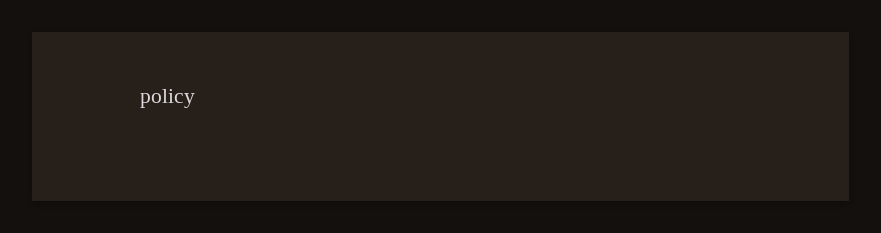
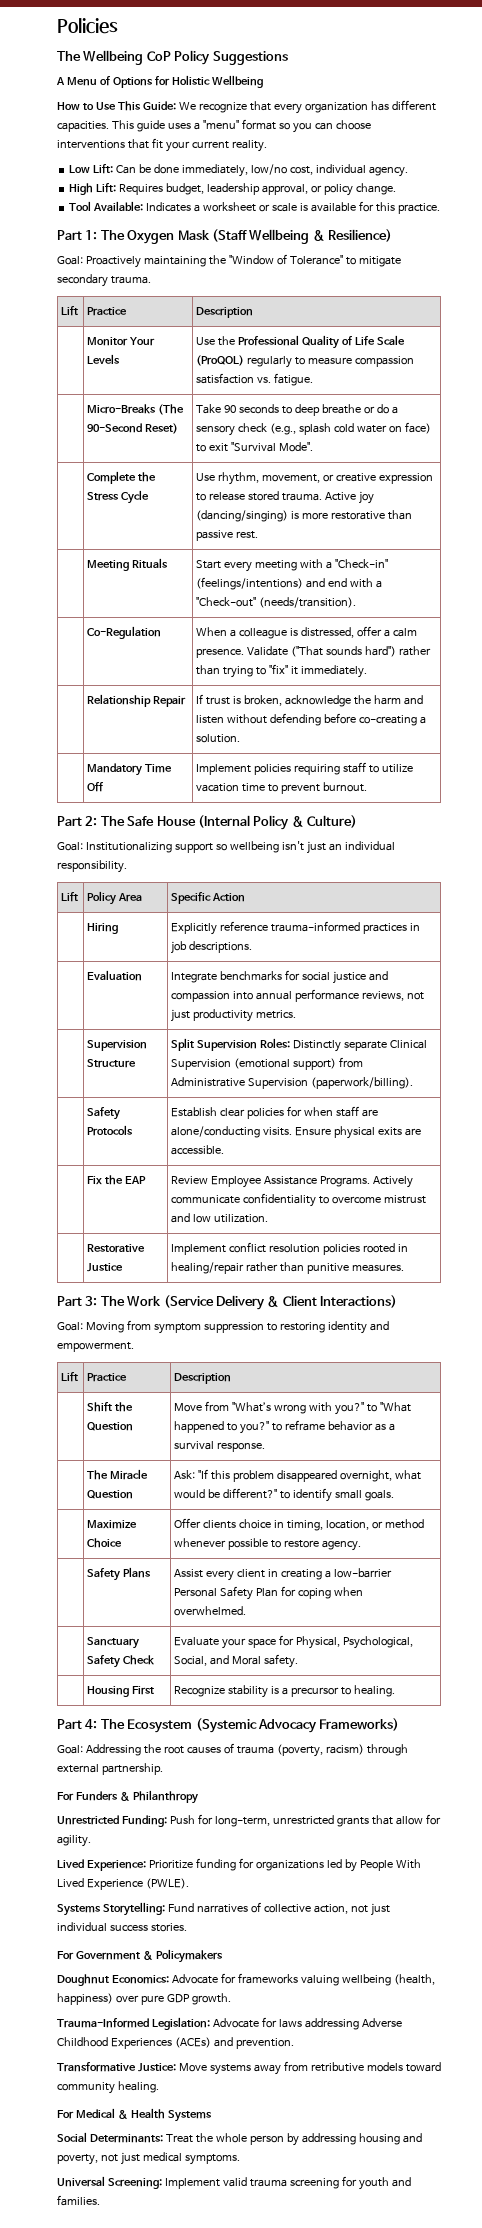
- policy
+ Policies
+ The Wellbeing CoP Policy Suggestions
+ A Menu of Options for Holistic Wellbeing
+ How to Use This Guide: We recognize that every organization has different capacities. This guide uses a "menu" format so you can choose interventions that fit your current reality.
+ Low Lift: Can be done immediately, low/no cost, individual agency.
+ High Lift: Requires budget, leadership approval, or policy change.
+ Tool Available: Indicates a worksheet or scale is available for this practice.
+ Part 1: The Oxygen Mask (Staff Wellbeing & Resilience)
+ Goal: Proactively maintaining the "Window of Tolerance" to mitigate secondary trauma.
+ Lift | Practice | Description
+ | Monitor Your Levels | Use the Professional Quality of Life Scale (ProQOL) regularly to measure compassion satisfaction vs. fatigue.
+ | Micro-Breaks (The 90-Second Reset) | Take 90 seconds to deep breathe or do a sensory check (e.g., splash cold water on face) to exit "Survival Mode".
+ | Complete the Stress Cycle | Use rhythm, movement, or creative expression to release stored trauma. Active joy (dancing/singing) is more restorative than passive rest.
+ | Meeting Rituals | Start every meeting with a "Check-in" (feelings/intentions) and end with a "Check-out" (needs/transition).
+ | Co-Regulation | When a colleague is distressed, offer a calm presence. Validate ("That sounds hard") rather than trying to "fix" it immediately.
+ | Relationship Repair | If trust is broken, acknowledge the harm and listen without defending before co-creating a solution.
+ | Mandatory Time Off | Implement policies requiring staff to utilize vacation time to prevent burnout.
+ Part 2: The Safe House (Internal Policy & Culture)
+ Goal: Institutionalizing support so wellbeing isn't just an individual responsibility.
+ Lift | Policy Area | Specific Action
+ | Hiring | Explicitly reference trauma-informed practices in job descriptions.
+ | Evaluation | Integrate benchmarks for social justice and compassion into annual performance reviews, not just productivity metrics.
+ | Supervision Structure | Split Supervision Roles: Distinctly separate Clinical Supervision (emotional support) from Administrative Supervision (paperwork/billing).
+ | Safety Protocols | Establish clear policies for when staff are alone/conducting visits. Ensure physical exits are accessible.
+ | Fix the EAP | Review Employee Assistance Programs. Actively communicate confidentiality to overcome mistrust and low utilization.
+ | Restorative Justice | Implement conflict resolution policies rooted in healing/repair rather than punitive measures.
+ Part 3: The Work (Service Delivery & Client Interactions)
+ Goal: Moving from symptom suppression to restoring identity and empowerment.
+ Lift | Practice | Description
+ | Shift the Question | Move from "What’s wrong with you?" to "What happened to you?" to reframe behavior as a survival response.
+ | The Miracle Question | Ask: "If this problem disappeared overnight, what would be different?" to identify small goals.
+ | Maximize Choice | Offer clients choice in timing, location, or method whenever possible to restore agency.
+ | Safety Plans | Assist every client in creating a low-barrier Personal Safety Plan for coping when overwhelmed.
+ | Sanctuary Safety Check | Evaluate your space for Physical, Psychological, Social, and Moral safety.
+ | Housing First | Recognize stability is a precursor to healing.
+ Part 4: The Ecosystem (Systemic Advocacy Frameworks)
+ Goal: Addressing the root causes of trauma (poverty, racism) through external partnership.
+ For Funders & Philanthropy
+ Unrestricted Funding: Push for long-term, unrestricted grants that allow for agility.
+ Lived Experience: Prioritize funding for organizations led by People With Lived Experience (PWLE).
+ Systems Storytelling: Fund narratives of collective action, not just individual success stories.
+ For Government & Policymakers
+ Doughnut Economics: Advocate for frameworks valuing wellbeing (health, happiness) over pure GDP growth.
+ Trauma-Informed Legislation: Advocate for laws addressing Adverse Childhood Experiences (ACEs) and prevention.
+ Transformative Justice: Move systems away from retributive models toward community healing.
+ For Medical & Health Systems
+ Social Determinants: Treat the whole person by addressing housing and poverty, not just medical symptoms.
+ Universal Screening: Implement valid trauma screening for youth and families.

